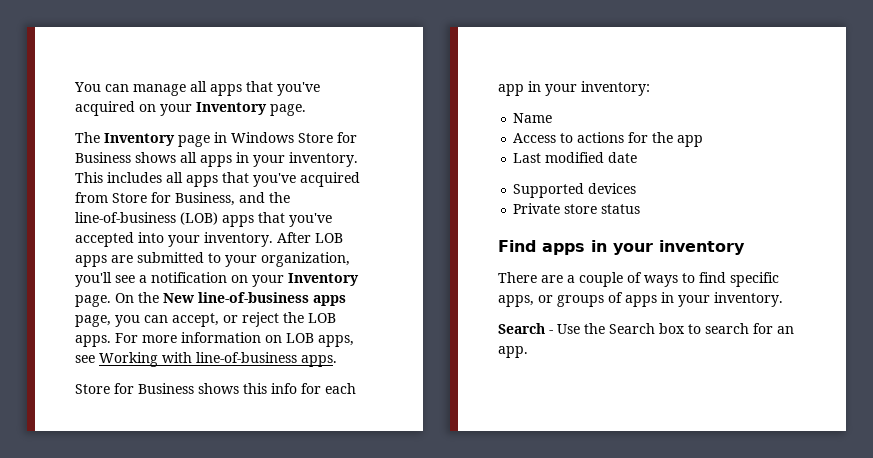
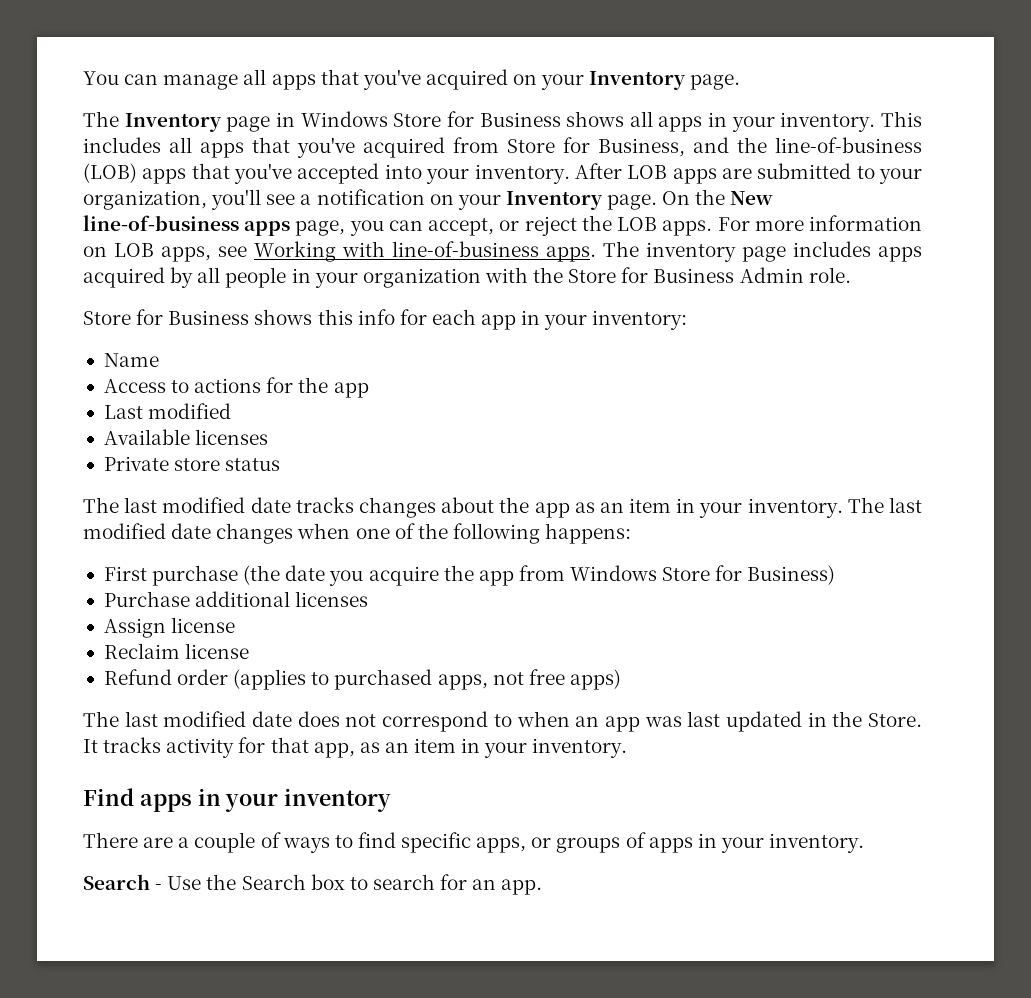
+ The inventory page includes apps acquired by all people in your organization with the Store for Business Admin role.
- Last modified date
- Supported devices
+ Last modified
+ Available licenses
+ The last modified date tracks changes about the app as an item in your inventory. The last modified date changes when one of the following happens:
+ First purchase (the date you acquire the app from Windows Store for Business)
+ Purchase additional licenses
+ Assign license
+ Reclaim license
+ Refund order (applies to purchased apps, not free apps)
+ The last modified date does not correspond to when an app was last updated in the Store. It tracks activity for that app, as an item in your inventory.

